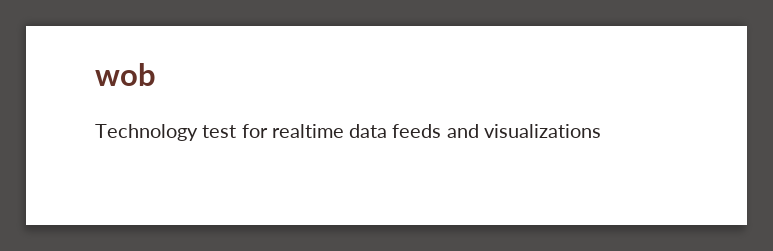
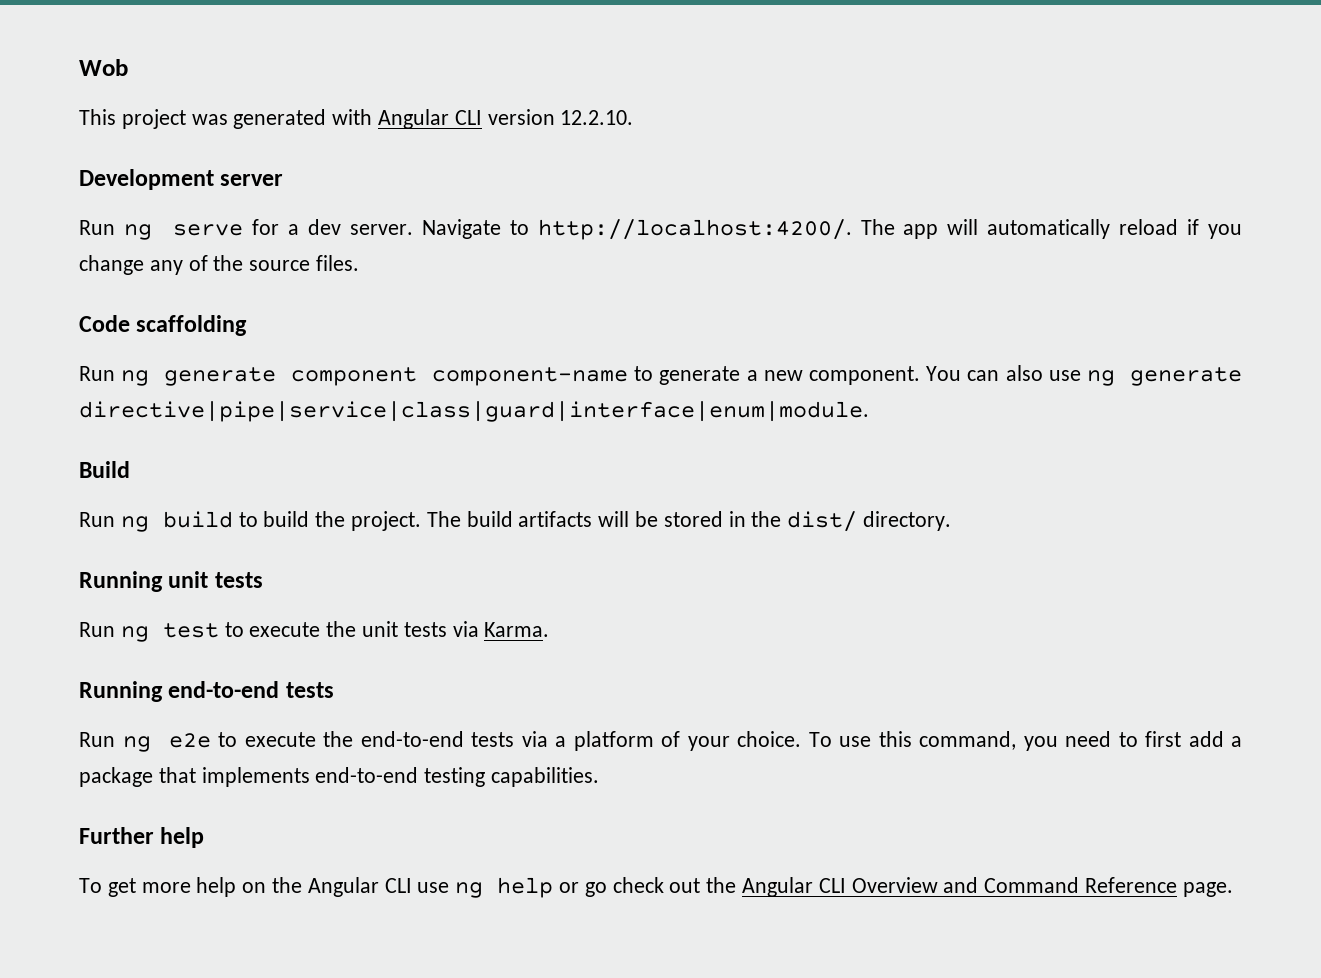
- wob
- Technology test for realtime data feeds and visualizations
+ Wob
+ This project was generated with Angular CLI version 12.2.10.
+ Development server
+ Run ng serve for a dev server. Navigate to http://localhost:4200/. The app will automatically reload if you change any of the source files.
+ Code scaffolding
+ Run ng generate component component-name to generate a new component. You can also use ng generate directive|pipe|service|class|guard|interface|enum|module.
+ Build
+ Run ng build to build the project. The build artifacts will be stored in the dist/ directory.
+ Running unit tests
+ Run ng test to execute the unit tests via Karma.
+ Running end-to-end tests
+ Run ng e2e to execute the end-to-end tests via a platform of your choice. To use this command, you need to first add a package that implements end-to-end testing capabilities.
+ Further help
+ To get more help on the Angular CLI use ng help or go check out the Angular CLI Overview and Command Reference page.

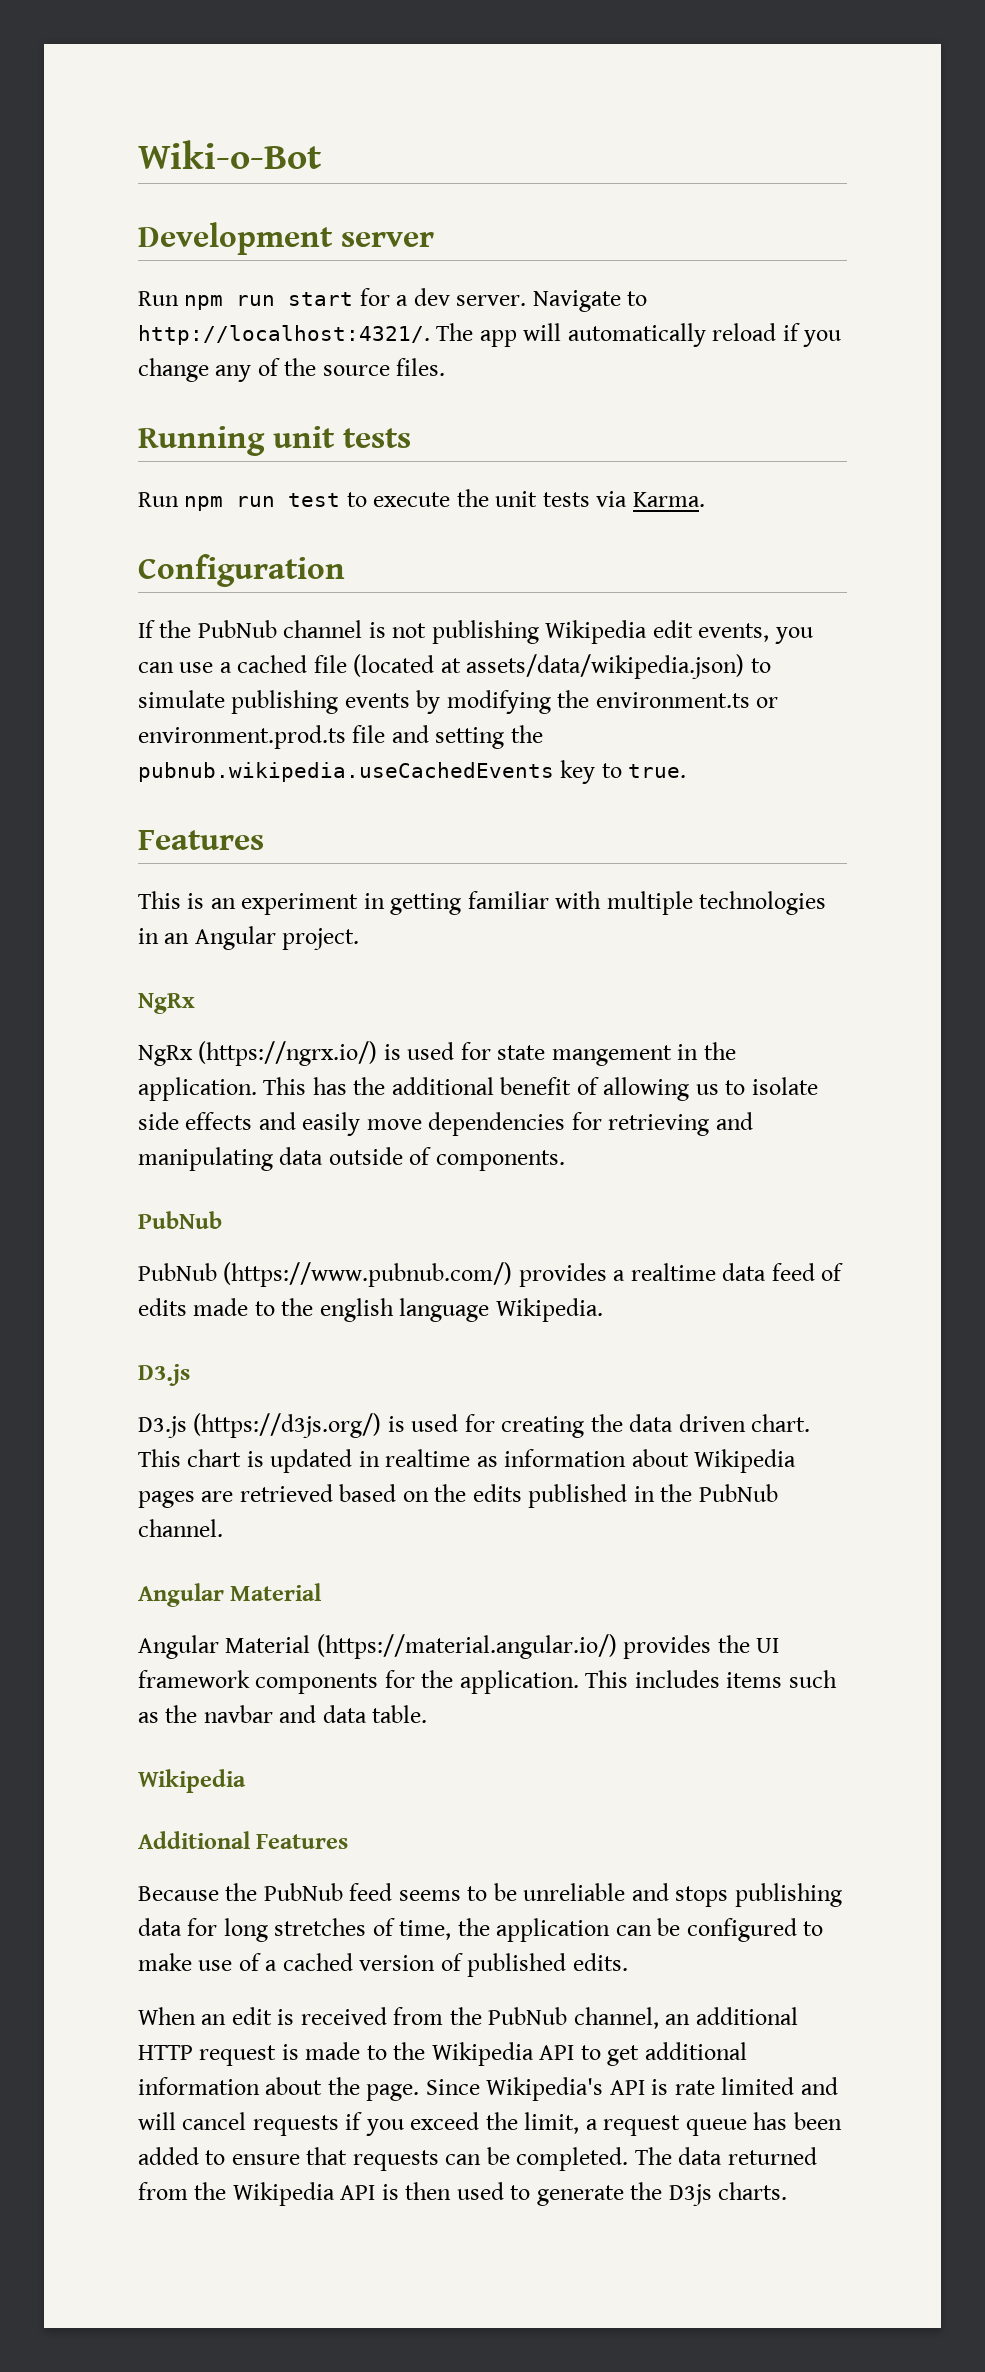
- Wob
- This project was generated with Angular CLI version 12.2.10.
+ Wiki-o-Bot
- Run ng serve for a dev server.
+ Run npm run start for a dev server.
- Navigate to http://localhost:4200/.
+ Navigate to http://localhost:4321/.
- Code scaffolding
- Run ng generate component component-name to generate a new component. You can also use ng generate directive|pipe|service|class|guard|interface|enum|module.
- Build
- Run ng build to build the project. The build artifacts will be stored in the dist/ directory.
- Run ng test to execute the unit tests via Karma.
+ Run npm run test to execute the unit tests via Karma.
- Running end-to-end tests
- Run ng e2e to execute the end-to-end tests via a platform of your choice. To use this command, you need to first add a package that implements end-to-end testing capabilities.
- Further help
- To get more help on the Angular CLI use ng help or go check out the Angular CLI Overview and Command Reference page.
+ Configuration
+ If the PubNub channel is not publishing Wikipedia edit events, you can use a cached file (located at assets/data/wikipedia.json) to simulate publishing events by modifying the environment.ts or environment.prod.ts file and setting the pubnub.wikipedia.useCachedEvents key to true.
+ Features
+ This is an experiment in getting familiar with multiple technologies in an Angular project.
+ NgRx
+ NgRx (https://ngrx.io/) is used for state mangement in the application. This has the additional benefit of allowing us to isolate side effects and easily move dependencies for retrieving and manipulating data outside of components.
+ PubNub
+ PubNub (https://www.pubnub.com/) provides a realtime data feed of edits made to the english language Wikipedia.
+ D3.js
+ D3.js (https://d3js.org/) is used for creating the data driven chart. This chart is updated in realtime as information about Wikipedia pages are retrieved based on the edits published in the PubNub channel.
+ Angular Material
+ Angular Material (https://material.angular.io/) provides the UI framework components for the application. This includes items such as the navbar and data table.
+ Wikipedia
+ Additional Features
+ Because the PubNub feed seems to be unreliable and stops publishing data for long stretches of time, the application can be configured to make use of a cached version of published edits.
+ When an edit is received from the PubNub channel, an additional HTTP request is made to the Wikipedia API to get additional information about the page. Since Wikipedia's API is rate limited and will cancel requests if you exceed the limit, a request queue has been added to ensure that requests can be completed. The data returned from the Wikipedia API is then used to generate the D3js charts.

